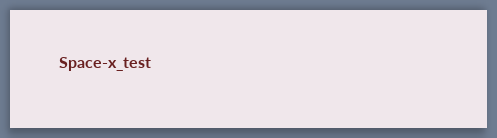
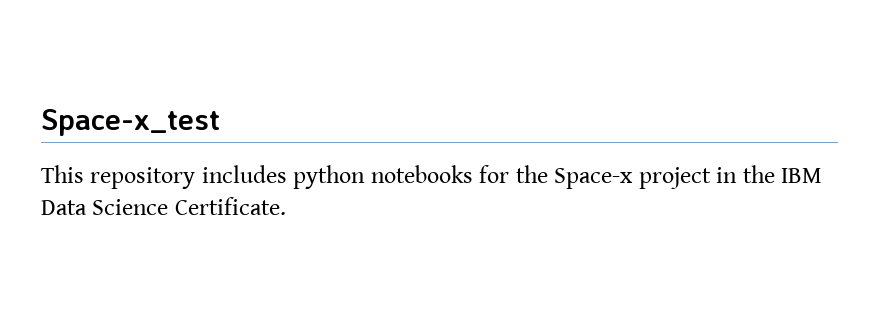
+ This repository includes python notebooks for the Space-x project in the IBM Data Science Certificate.

